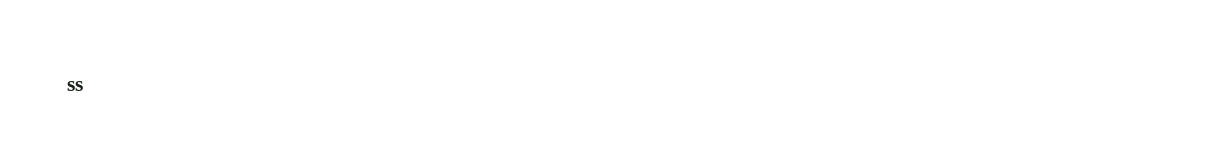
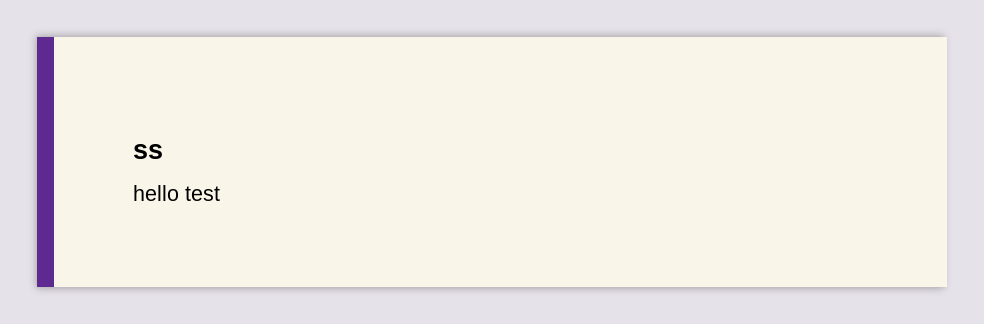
+ hello test

